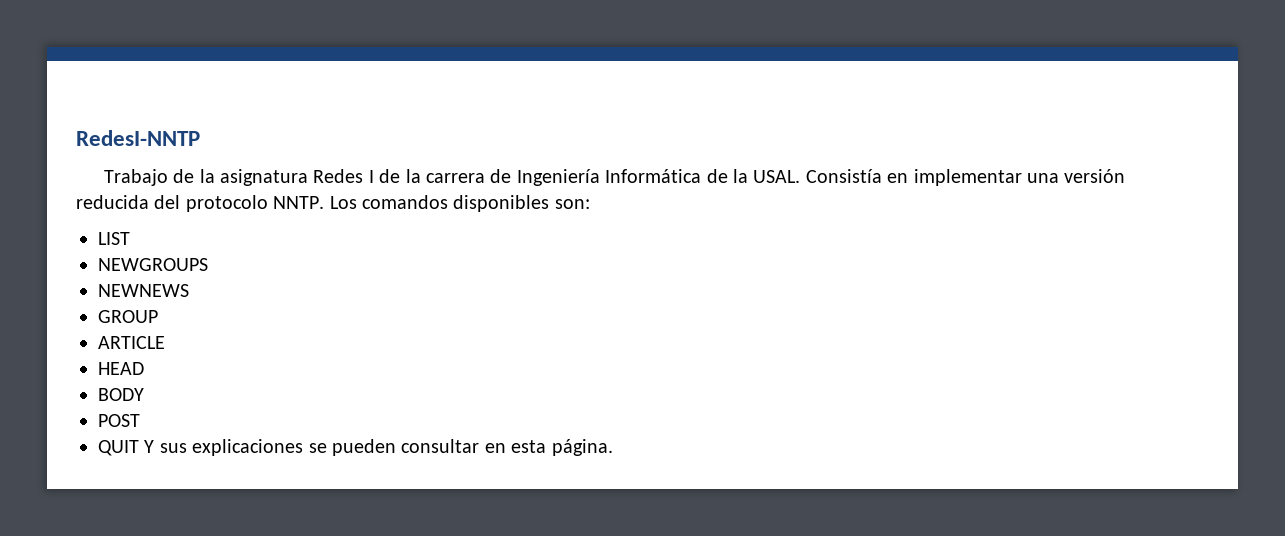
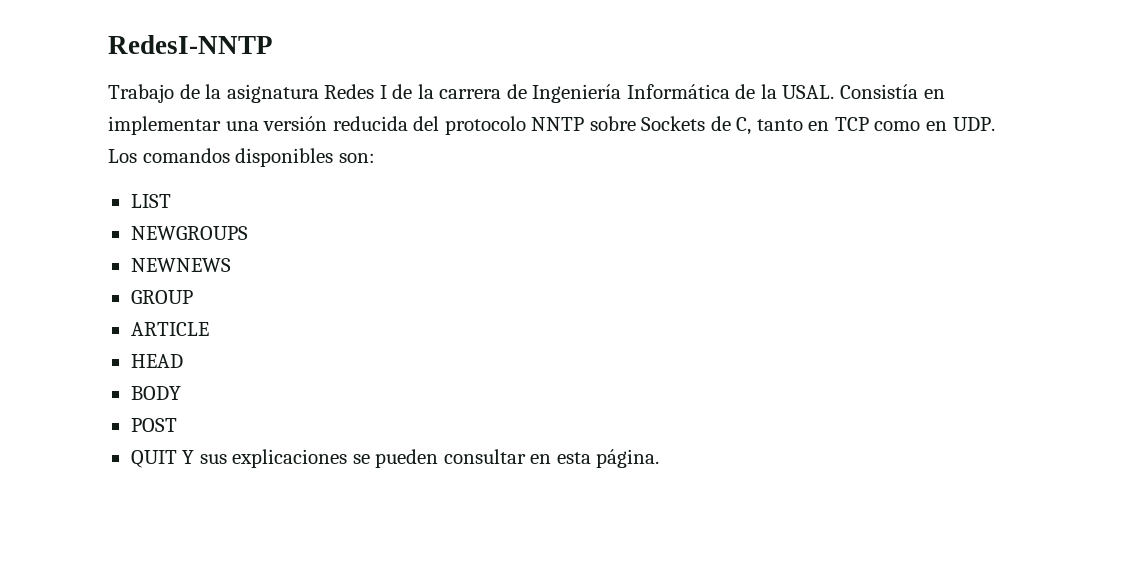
- Consistía en implementar una versión reducida del protocolo NNTP. Los comandos disponibles son:
+ Consistía en implementar una versión reducida del protocolo NNTP sobre Sockets de C, tanto en TCP como en UDP. Los comandos disponibles son:

